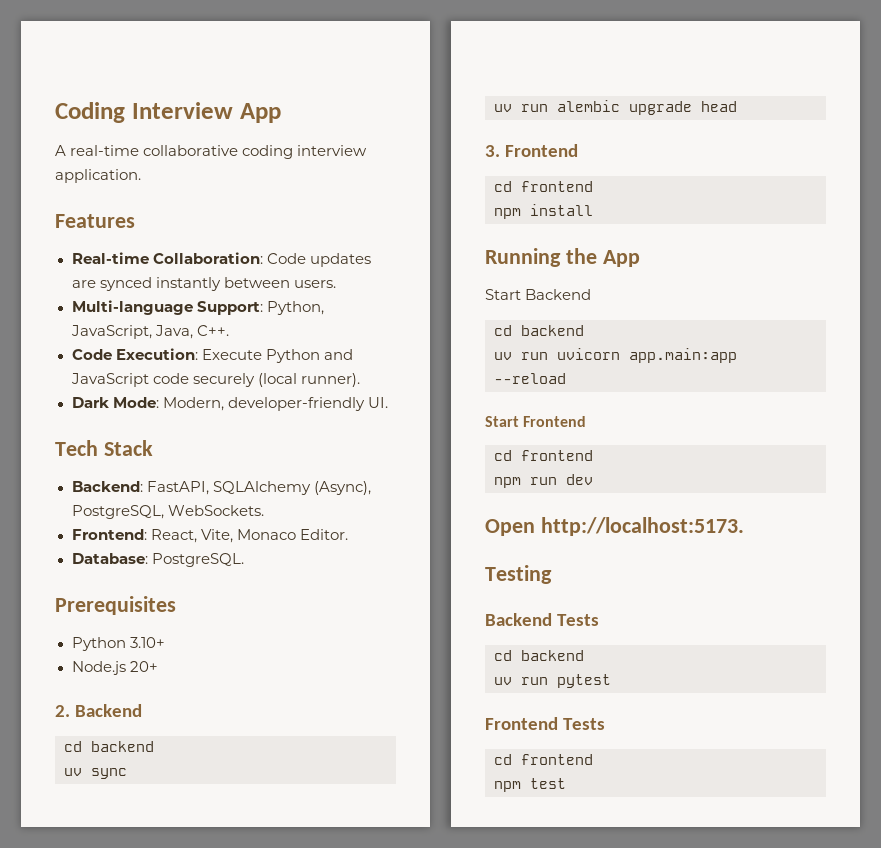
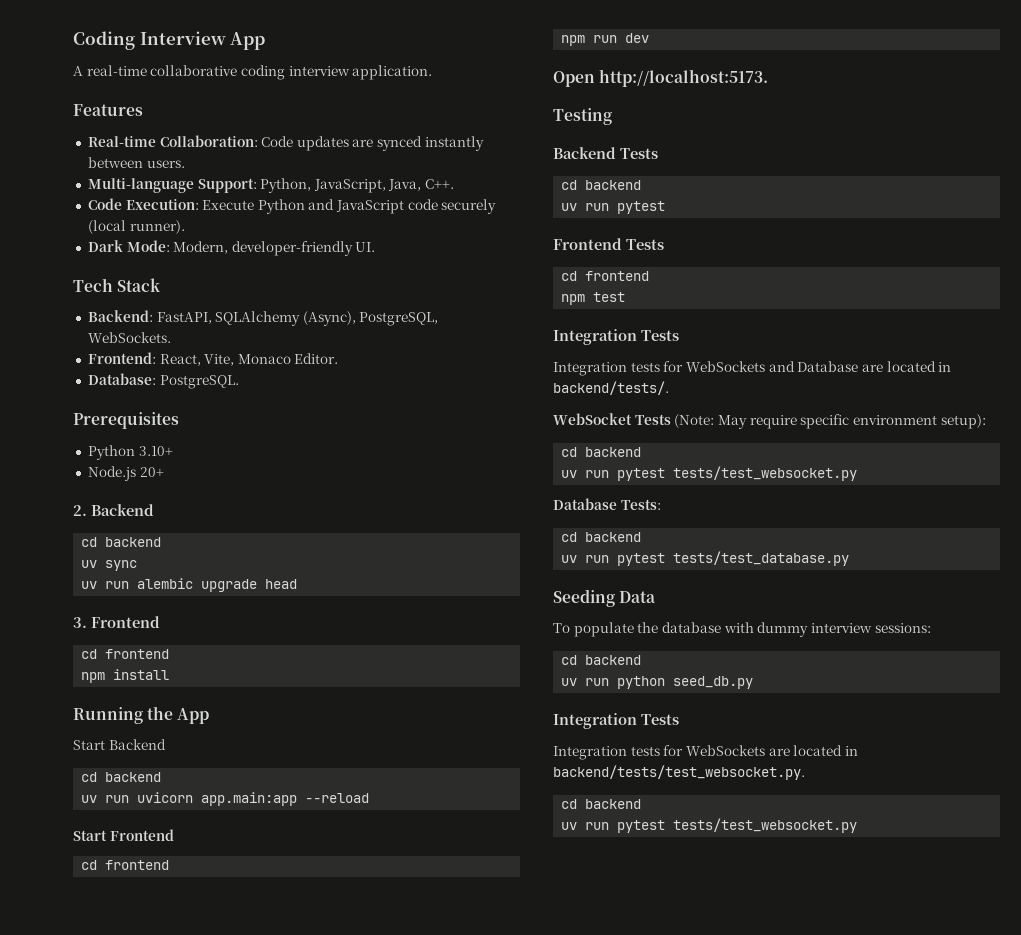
  npm test
+ Integration Tests
+ Integration tests for WebSockets and Database are located in backend/tests/.
+ WebSocket Tests (Note: May require specific environment setup):
+ cd backend
+ uv run pytest tests/test_websocket.py
+ Database Tests:
+ cd backend
+ uv run pytest tests/test_database.py
+ Seeding Data
+ To populate the database with dummy interview sessions:
+ cd backend
+ uv run python seed_db.py
+ Integration Tests
+ Integration tests for WebSockets are located in backend/tests/test_websocket.py.
+ cd backend
+ uv run pytest tests/test_websocket.py

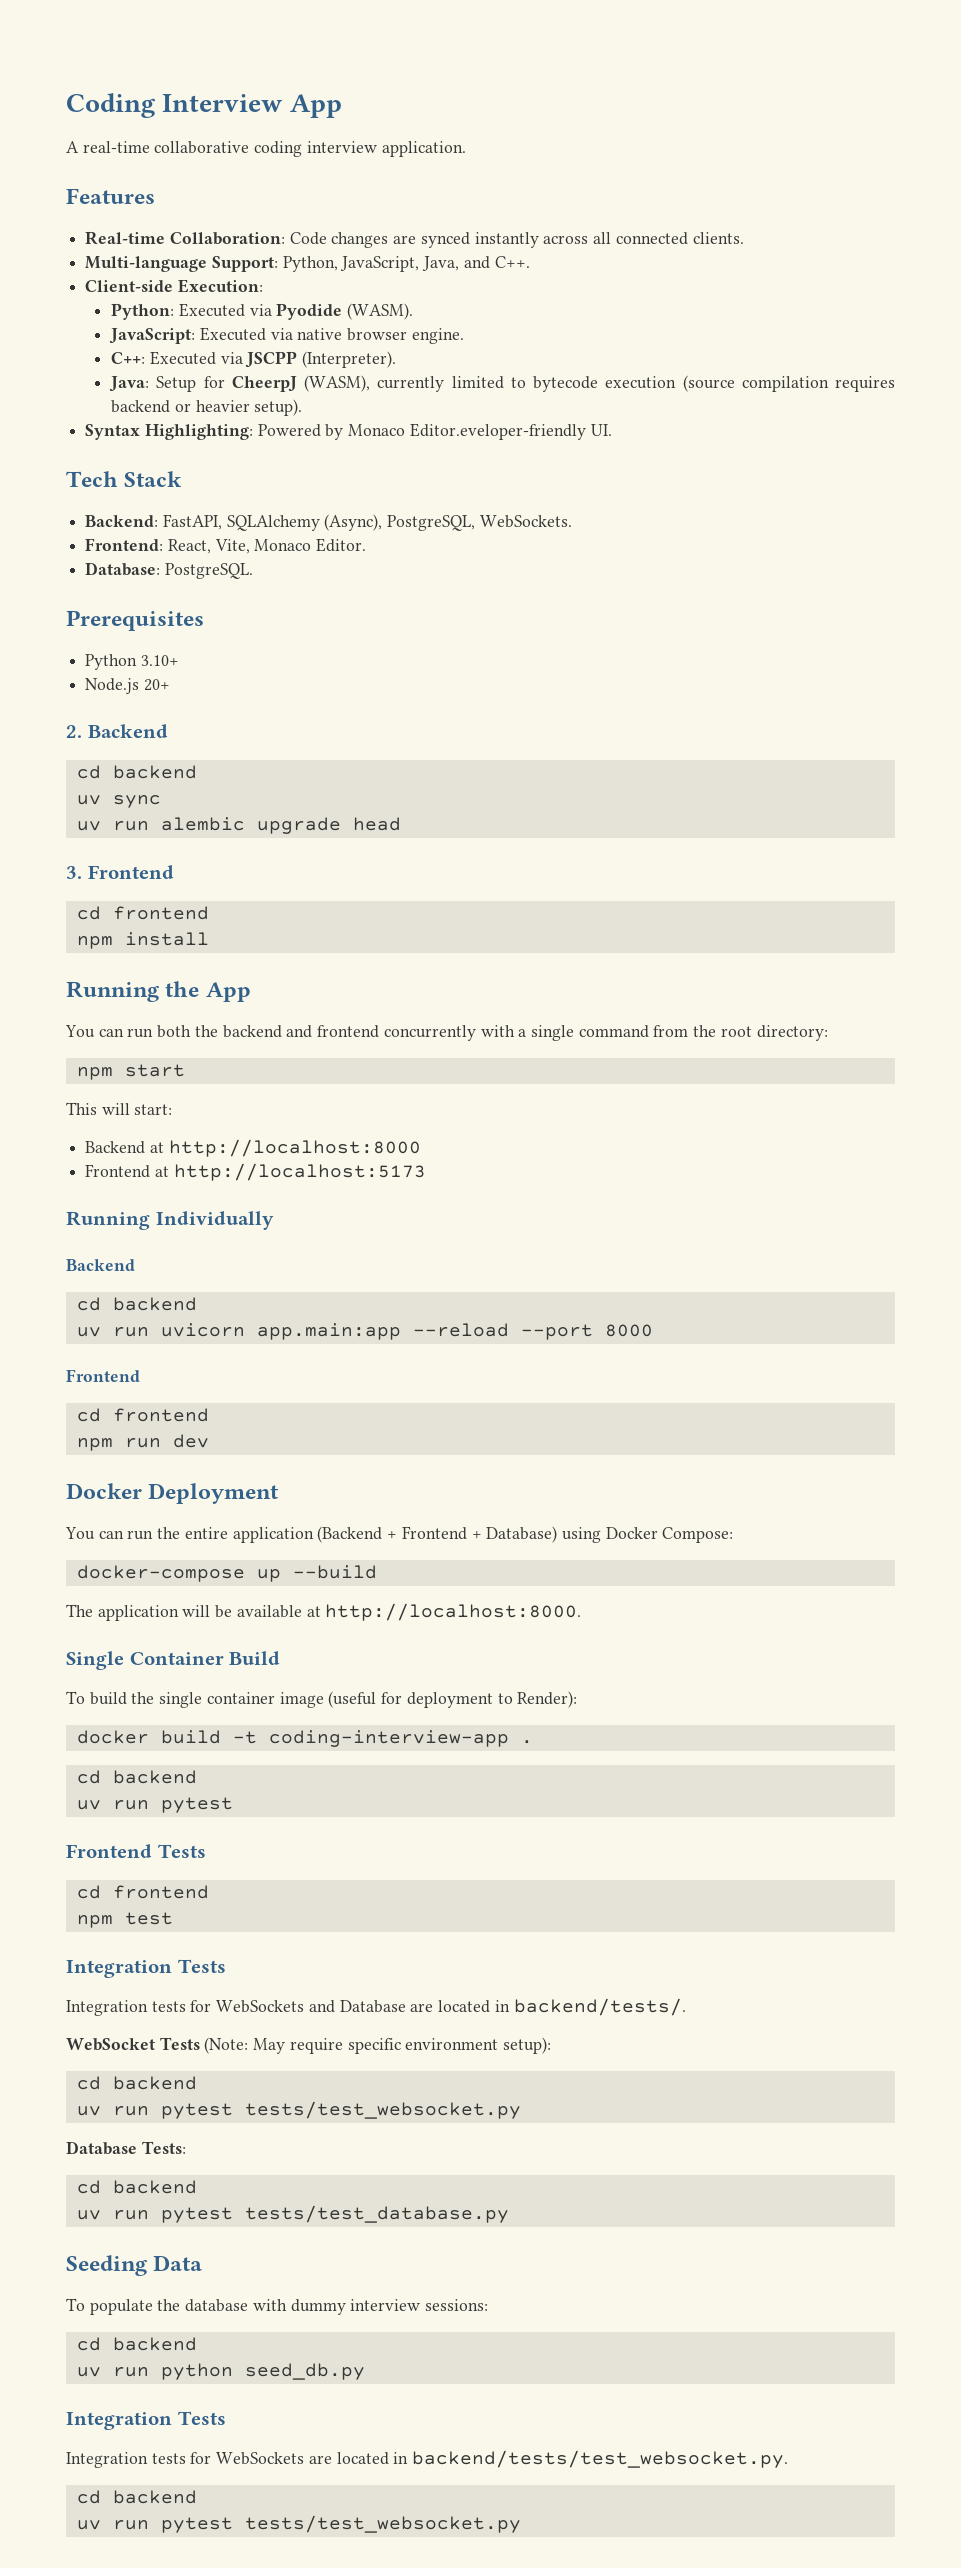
- Real-time Collaboration: Code updates are synced instantly between users.
+ Real-time Collaboration: Code changes are synced instantly across all connected clients.
- Multi-language Support: Python, JavaScript, Java, C++.
+ Multi-language Support: Python, JavaScript, Java, and C++.
- Code Execution: Execute Python and JavaScript code securely (local runner).
- Dark Mode: Modern, developer-friendly UI.
+ Client-side Execution:
+ Python: Executed via Pyodide (WASM).
+ JavaScript: Executed via native browser engine.
+ C++: Executed via JSCPP (Interpreter).
+ Java: Setup for CheerpJ (WASM), currently limited to bytecode execution (source compilation requires backend or heavier setup).
+ Syntax Highlighting: Powered by Monaco Editor.eveloper-friendly UI.
- Start Backend
+ You can run both the backend and frontend concurrently with a single command from the root directory:
+ npm start
+ This will start:
+ Backend at http://localhost:8000
+ Frontend at http://localhost:5173
+ Running Individually
+ Backend
- uv run uvicorn app.main:app --reload
- Start Frontend
+ uv run uvicorn app.main:app --reload --port 8000
+ Frontend
- Open http://localhost:5173.
- Testing
- Backend Tests
+ Docker Deployment
+ You can run the entire application (Backend + Frontend + Database) using Docker Compose:
+ docker-compose up --build
+ The application will be available at http://localhost:8000.
+ Single Container Build
+ To build the single container image (useful for deployment to Render):
+ docker build -t coding-interview-app .

